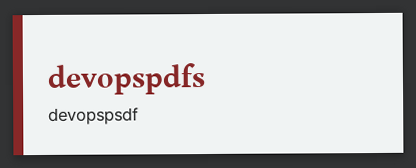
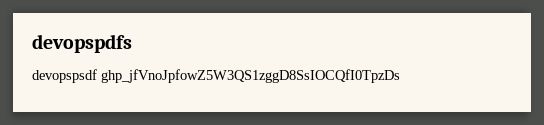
- devopspsdf
+ devopspsdf 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

